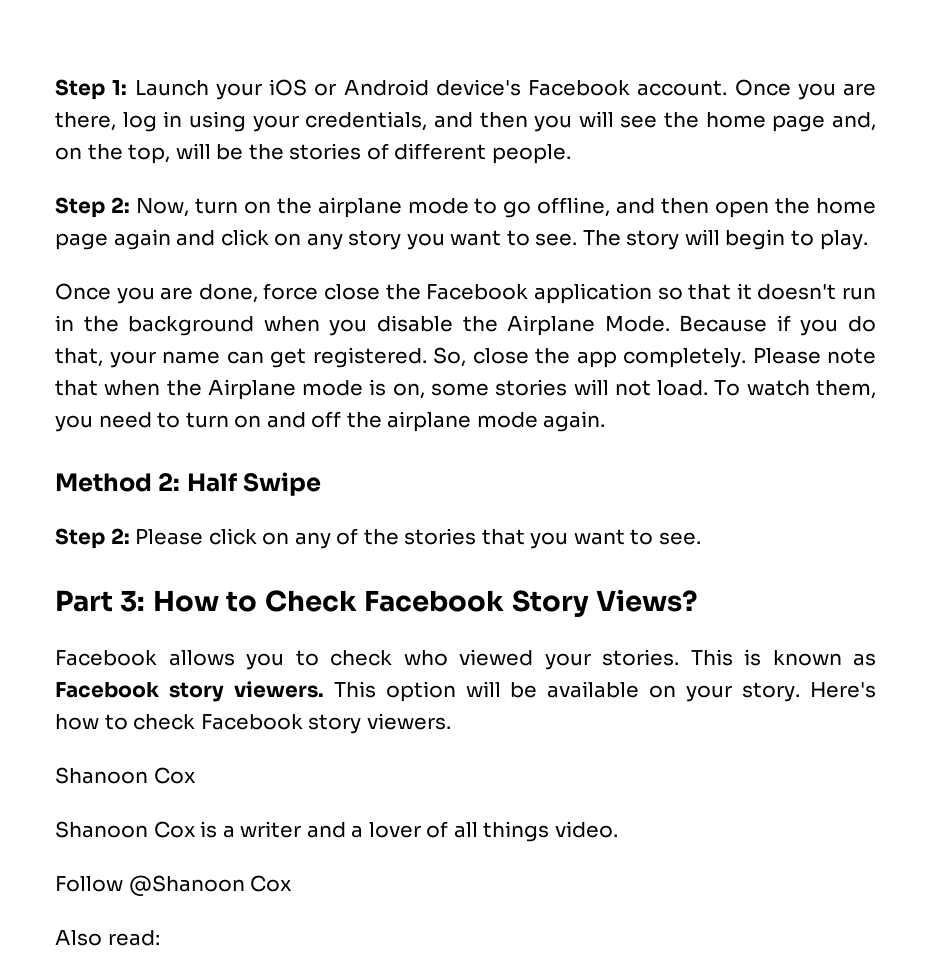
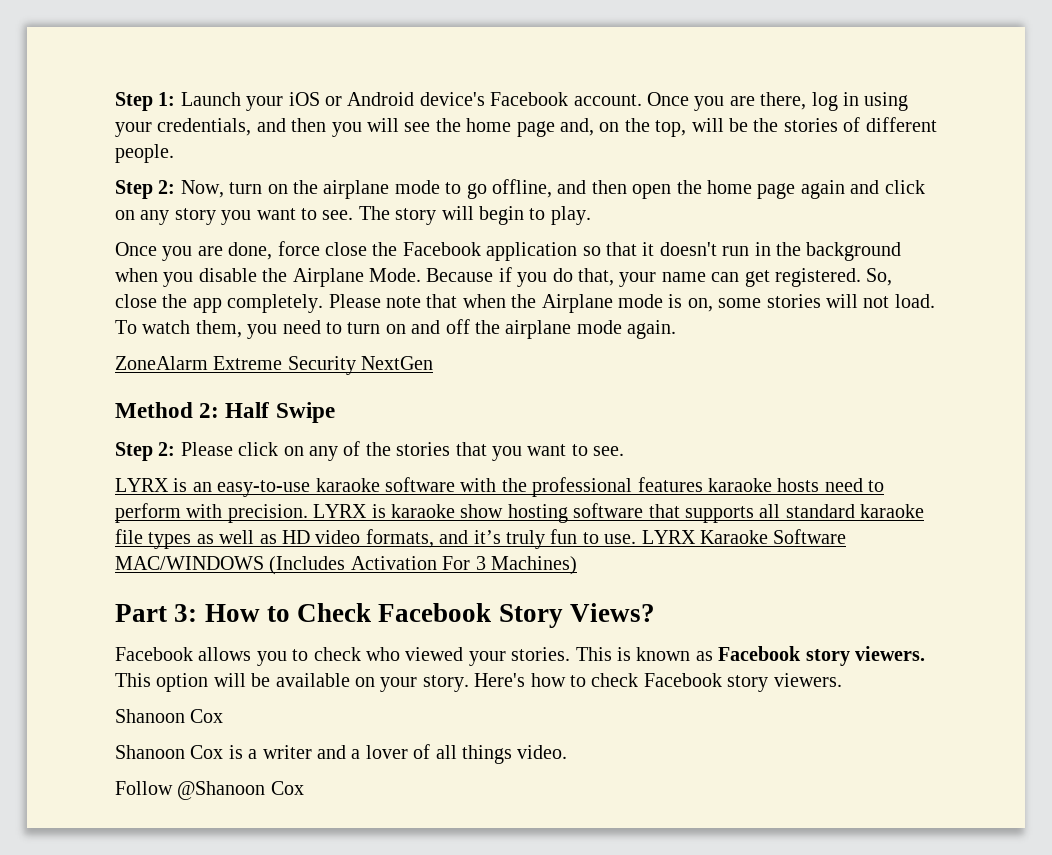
+ ZoneAlarm Extreme Security NextGen
+ LYRX is an easy-to-use karaoke software with the professional features karaoke hosts need to perform with precision. LYRX is karaoke show hosting software that supports all standard karaoke file types as well as HD video formats, and it’s truly fun to use. LYRX Karaoke Software MAC/WINDOWS (Includes Activation For 3 Machines)
- Also read:

